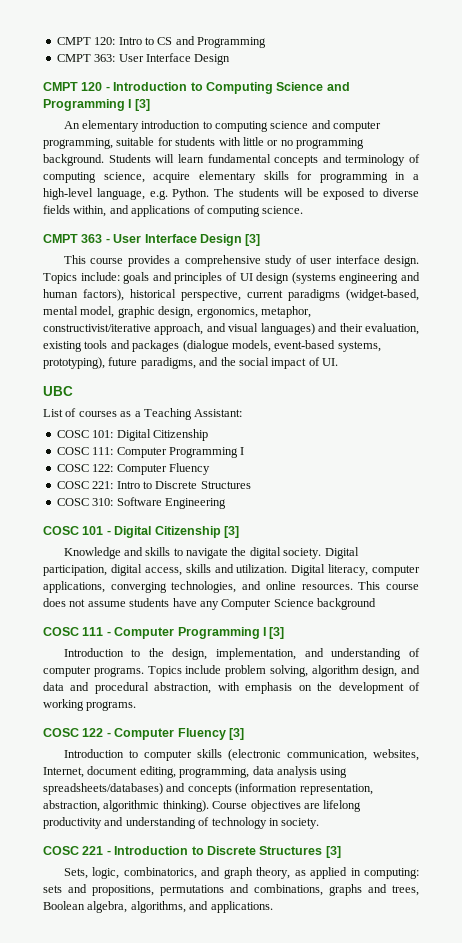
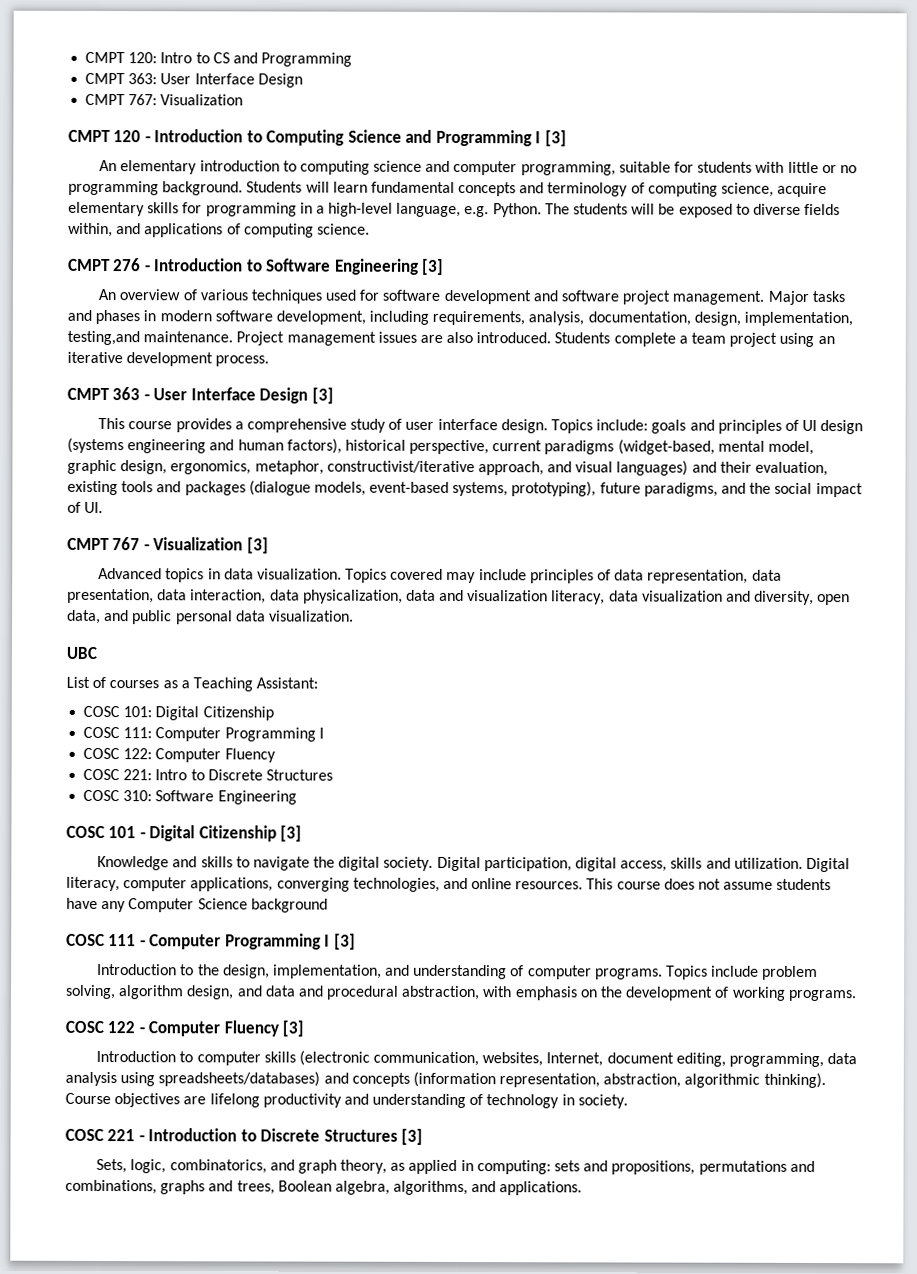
+ CMPT 767: Visualization
+ CMPT 276 - Introduction to Software Engineering [3]
+ An overview of various techniques used for software development and software project management. Major tasks and phases in modern software development, including requirements, analysis, documentation, design, implementation, testing,and maintenance. Project management issues are also introduced. Students complete a team project using an iterative development process.
+ CMPT 767 - Visualization [3]
+ Advanced topics in data visualization. Topics covered may include principles of data representation, data presentation, data interaction, data physicalization, data and visualization literacy, data visualization and diversity, open data, and public personal data visualization.

